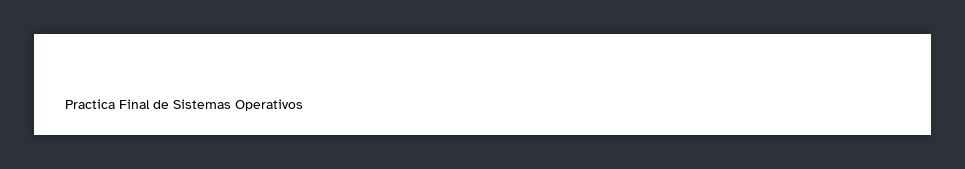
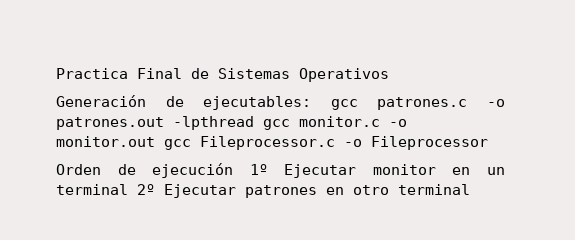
+ Generación de ejecutables: gcc patrones.c -o patrones.out -lpthread gcc monitor.c -o monitor.out gcc Fileprocessor.c -o Fileprocessor
+ Orden de ejecución 1º Ejecutar monitor en un terminal 2º Ejecutar patrones en otro terminal

